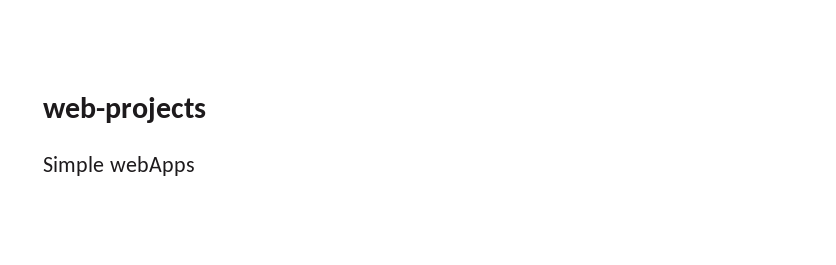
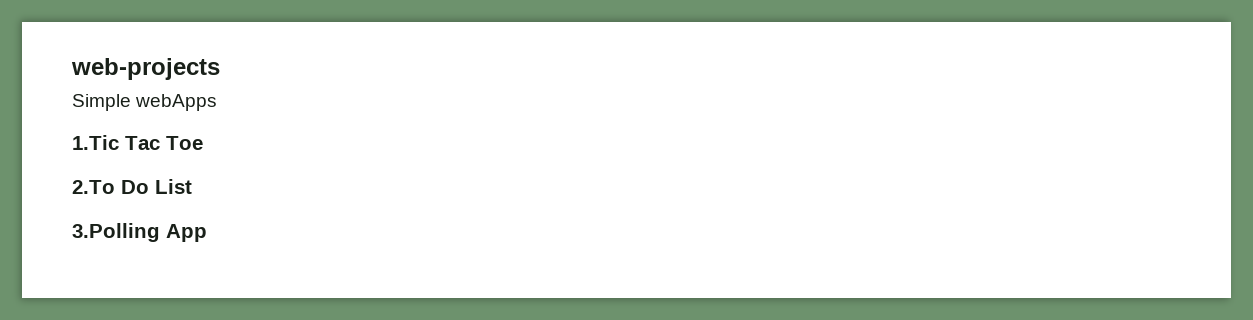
+ 1.Tic Tac Toe
+ 2.To Do List
+ 3.Polling App

